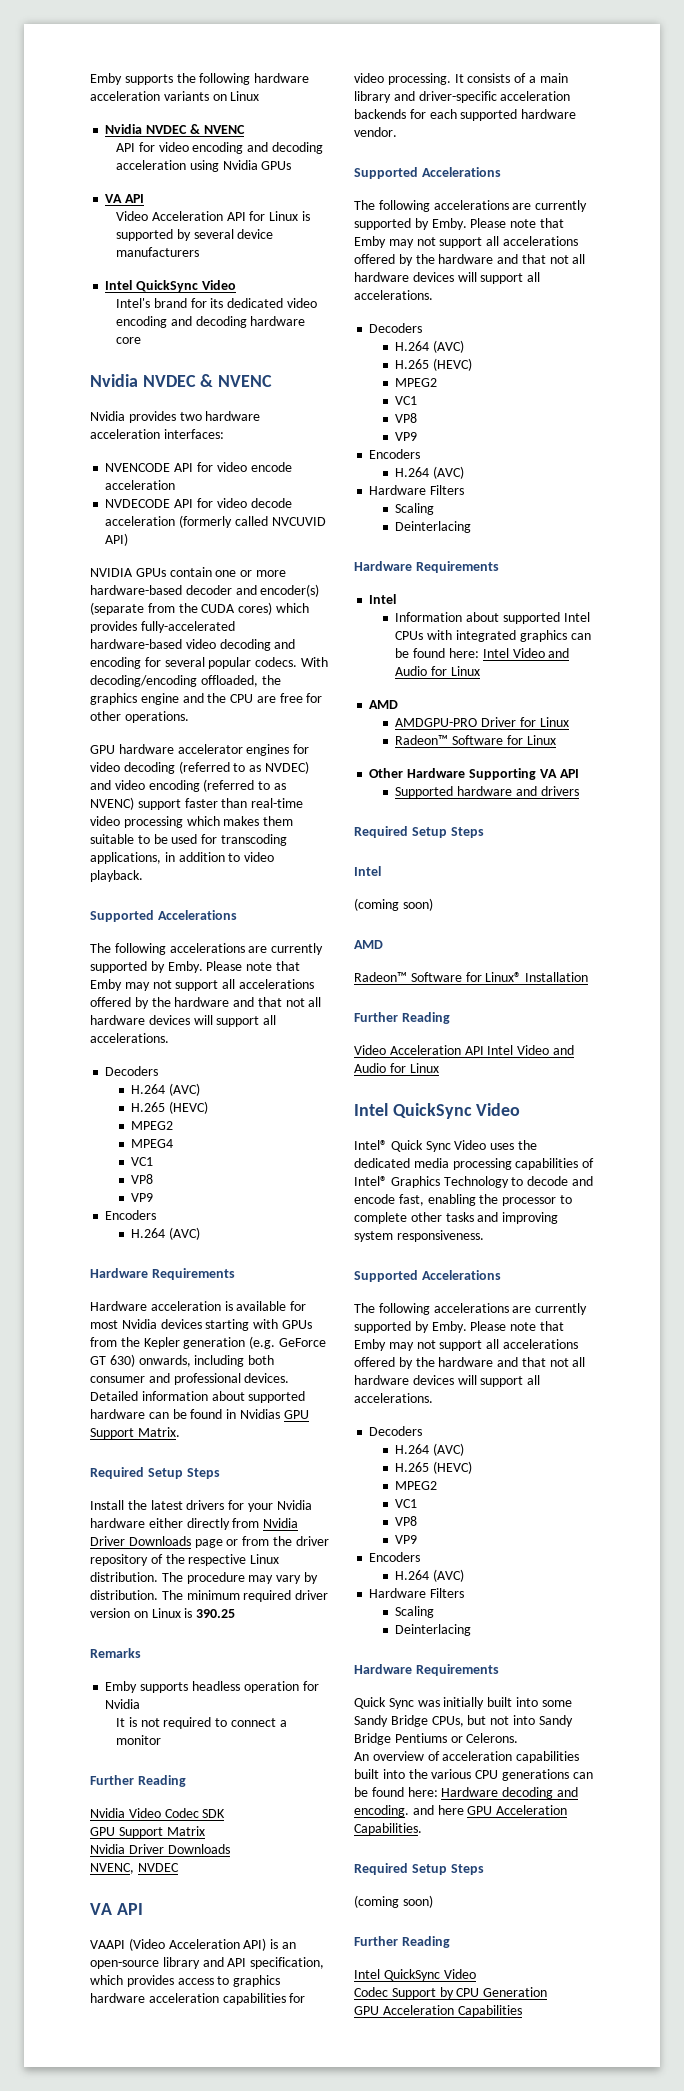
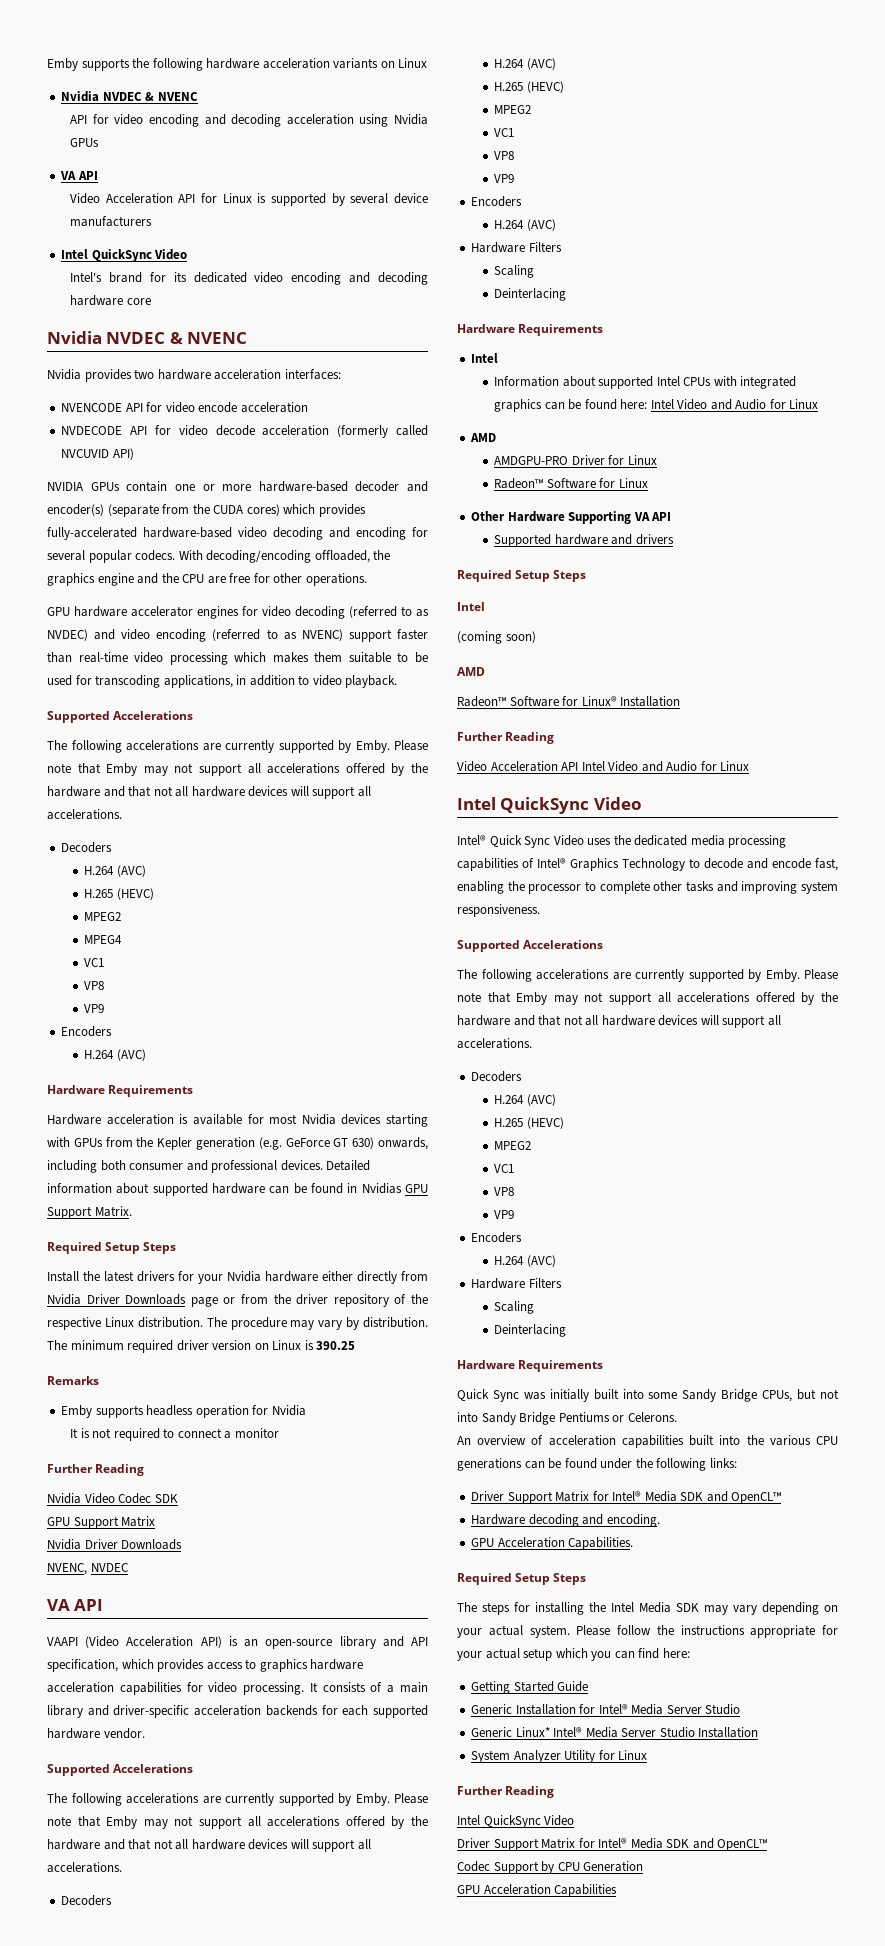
- An overview of acceleration capabilities built into the various CPU generations can be found here: Hardware decoding and encoding. and here GPU Acceleration Capabilities.
+ An overview of acceleration capabilities built into the various CPU generations can be found under the following links:
+ Driver Support Matrix for Intel® Media SDK and OpenCL™
+ Hardware decoding and encoding.
+ GPU Acceleration Capabilities.
  Required Setup Steps
- (coming soon)
+ The steps for installing the Intel Media SDK may vary depending on your actual system. Please follow the instructions appropriate for your actual setup which you can find here:
+ Getting Started Guide
+ Generic Installation for Intel® Media Server Studio
+ Generic Linux* Intel® Media Server Studio Installation
+ System Analyzer Utility for Linux
  Further Reading
  Intel QuickSync Video
+ Driver Support Matrix for Intel® Media SDK and OpenCL™

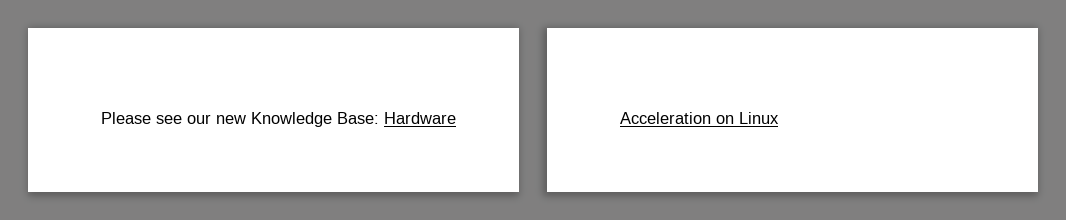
- Emby supports the following hardware acceleration variants on Linux
- Nvidia NVDEC & NVENC
- API for video encoding and decoding acceleration using Nvidia GPUs
- VA API
- Video Acceleration API for Linux is supported by several device manufacturers
- Intel QuickSync Video
- Intel's brand for its dedicated video encoding and decoding hardware core
- Nvidia NVDEC & NVENC
- Nvidia provides two hardware acceleration interfaces:
- NVENCODE API for video encode acceleration
- NVDECODE API for video decode acceleration (formerly called NVCUVID API)
- NVIDIA GPUs contain one or more hardware-based decoder and encoder(s) (separate from the CUDA cores) which provides fully-accelerated hardware-based video decoding and encoding for several popular codecs. With decoding/encoding offloaded, the graphics engine and the CPU are free for other operations.
- GPU hardware accelerator engines for video decoding (referred to as NVDEC) and video encoding (referred to as NVENC) support faster than real-time video processing which makes them suitable to be used for transcoding applications, in addition to video playback.
- Supported Accelerations
- The following accelerations are currently supported by Emby. Please note that Emby may not support all accelerations offered by the hardware and that not all hardware devices will support all accelerations.
- Decoders
- H.264 (AVC)
- H.265 (HEVC)
- MPEG2
- MPEG4
- VC1
- VP8
- VP9
- Encoders
- H.264 (AVC)
- Hardware Requirements
- Hardware acceleration is available for most Nvidia devices starting with GPUs from the Kepler generation (e.g. GeForce GT 630) onwards, including both consumer and professional devices. Detailed information about supported hardware can be found in Nvidias GPU Support Matrix.
- Required Setup Steps
- Install the latest drivers for your Nvidia hardware either directly from Nvidia Driver Downloads page or from the driver repository of the respective Linux distribution. The procedure may vary by distribution. The minimum required driver version on Linux is 390.25
- Remarks
- Emby supports headless operation for Nvidia
- It is not required to connect a monitor
- Further Reading
- Nvidia Video Codec SDK
- GPU Support Matrix
- Nvidia Driver Downloads
- NVENC, NVDEC
- VA API
- VAAPI (Video Acceleration API) is an open-source library and API specification, which provides access to graphics hardware acceleration capabilities for video processing. It consists of a main library and driver-specific acceleration backends for each supported hardware vendor.
- Supported Accelerations
- The following accelerations are currently supported by Emby. Please note that Emby may not support all accelerations offered by the hardware and that not all hardware devices will support all accelerations.
- Decoders
- H.264 (AVC)
- H.265 (HEVC)
- MPEG2
- VC1
- VP8
- VP9
- Encoders
- H.264 (AVC)
- Hardware Filters
- Scaling
- Deinterlacing
- Hardware Requirements
- Intel
- Information about supported Intel CPUs with integrated graphics can be found here: Intel Video and Audio for Linux
- AMD
- AMDGPU-PRO Driver for Linux
- Radeon™ Software for Linux
- Other Hardware Supporting VA API
- Supported hardware and drivers
- Required Setup Steps
- Intel
- (coming soon)
- AMD
- Radeon™ Software for Linux® Installation
- Further Reading
- Video Acceleration API Intel Video and Audio for Linux
- Intel QuickSync Video
- Intel® Quick Sync Video uses the dedicated media processing capabilities of Intel® Graphics Technology to decode and encode fast, enabling the processor to complete other tasks and improving system responsiveness.
- Supported Accelerations
- The following accelerations are currently supported by Emby. Please note that Emby may not support all accelerations offered by the hardware and that not all hardware devices will support all accelerations.
- Decoders
- H.264 (AVC)
- H.265 (HEVC)
- MPEG2
- VC1
- VP8
- VP9
- Encoders
- H.264 (AVC)
- Hardware Filters
- Scaling
- Deinterlacing
- Hardware Requirements
- Quick Sync was initially built into some Sandy Bridge CPUs, but not into Sandy Bridge Pentiums or Celerons.
- An overview of acceleration capabilities built into the various CPU generations can be found under the following links:
- Driver Support Matrix for Intel® Media SDK and OpenCL™
- Hardware decoding and encoding.
- GPU Acceleration Capabilities.
- Required Setup Steps
- The steps for installing the Intel Media SDK may vary depending on your actual system. Please follow the instructions appropriate for your actual setup which you can find here:
- Getting Started Guide
- Generic Installation for Intel® Media Server Studio
- Generic Linux* Intel® Media Server Studio Installation
- System Analyzer Utility for Linux
- Further Reading
- Intel QuickSync Video
- Driver Support Matrix for Intel® Media SDK and OpenCL™
- Codec Support by CPU Generation
- GPU Acceleration Capabilities
+ Please see our new Knowledge Base: Hardware Acceleration on Linux

